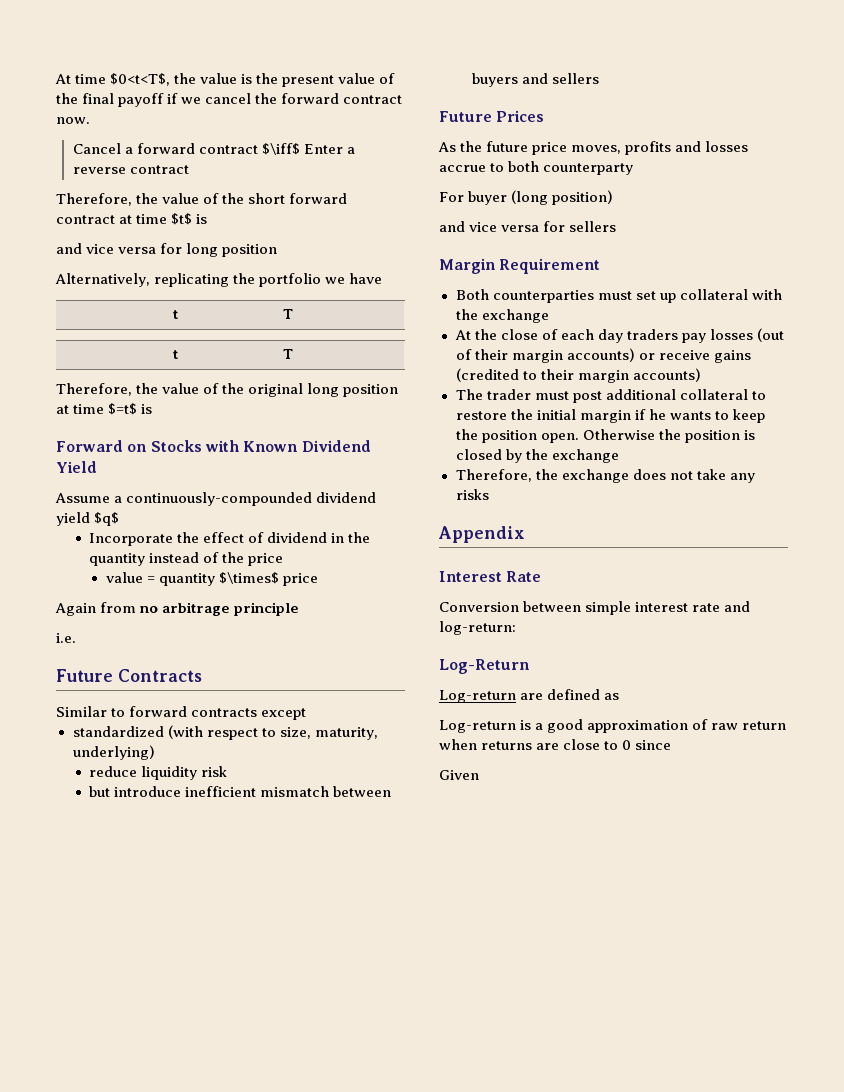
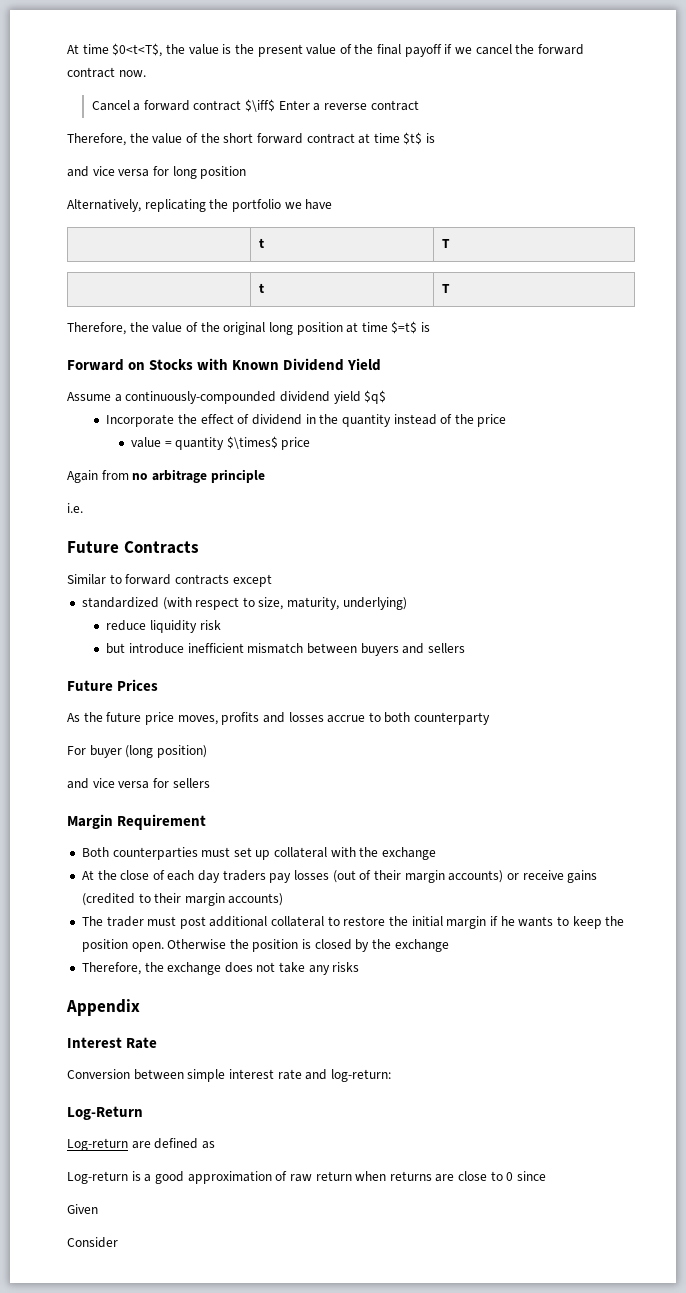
+ Consider

